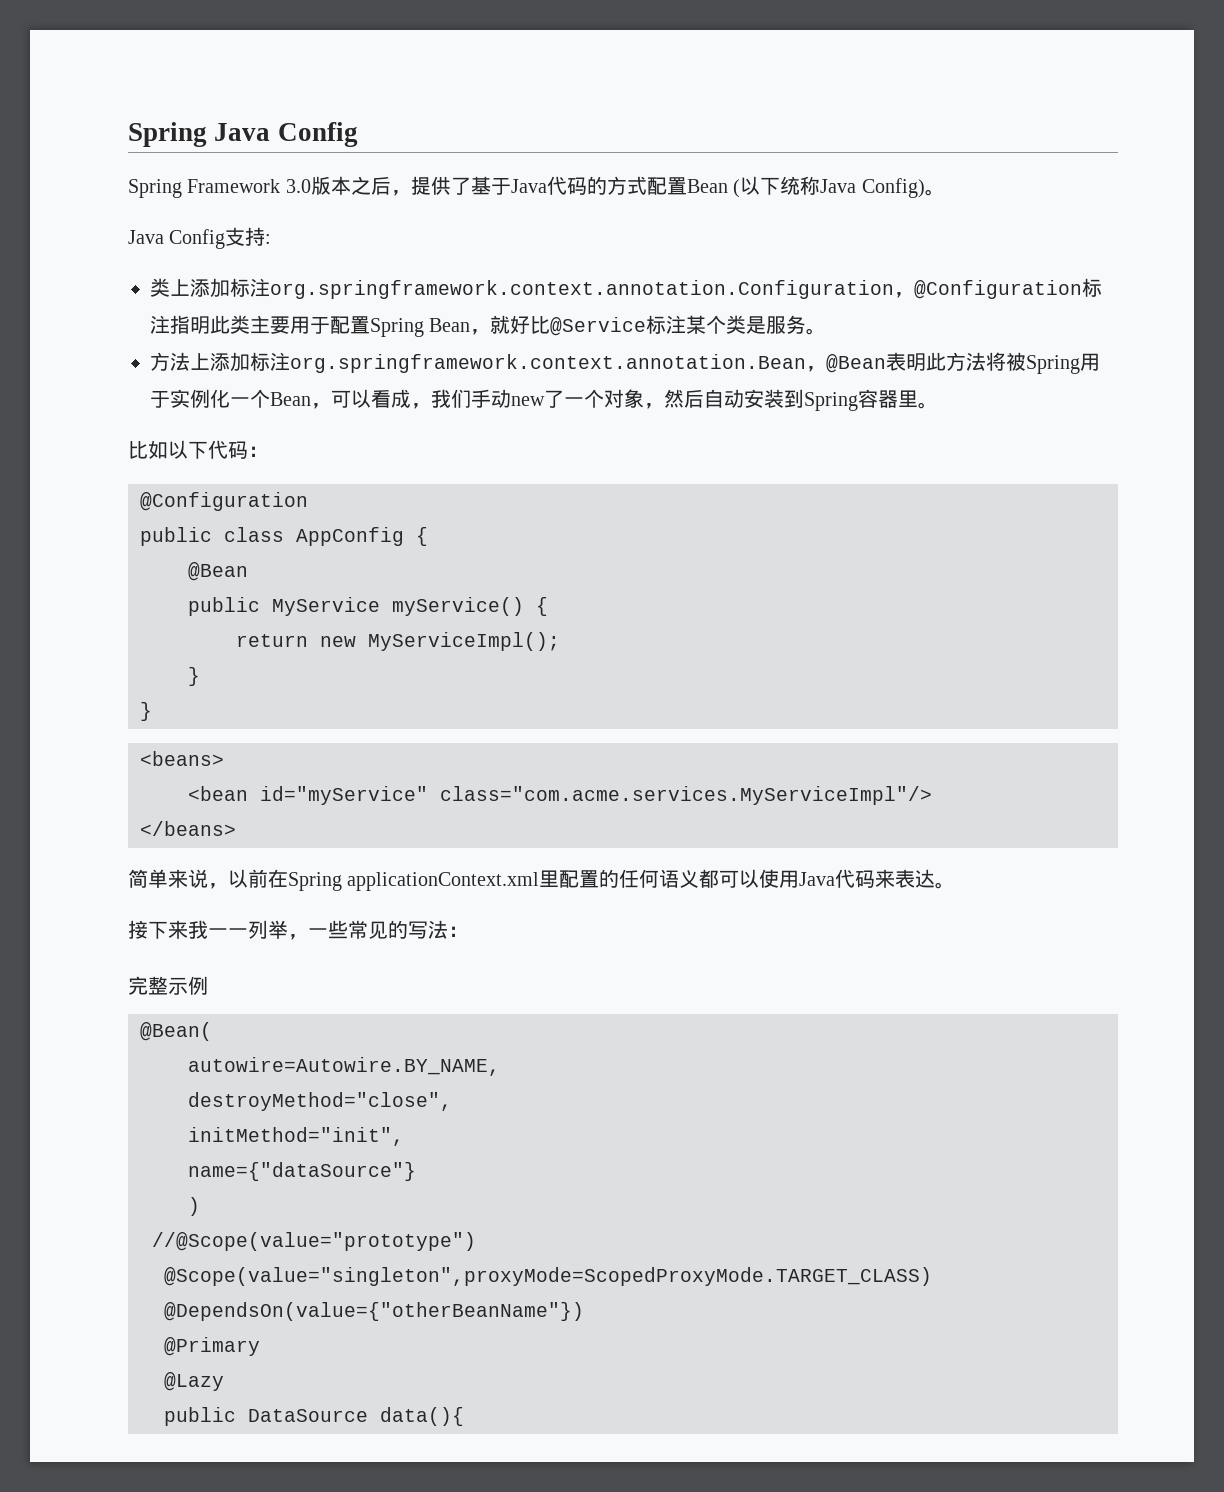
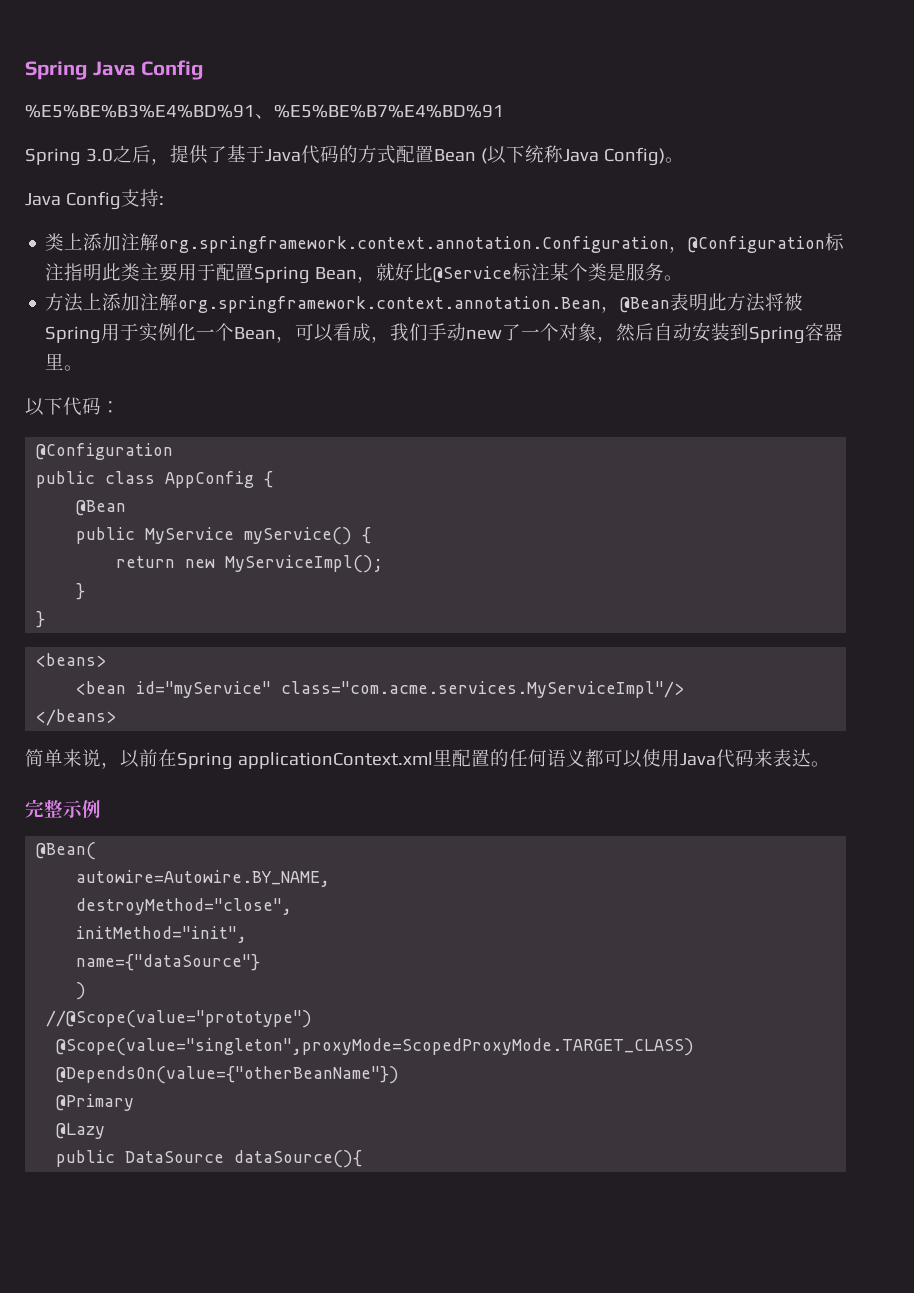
- Spring Framework 3.0版本之后，提供了基于Java代码的方式配置Bean (以下统称Java Config)。
+ %E5%BE%B3%E4%BD%91、%E5%BE%B7%E4%BD%91
+ Spring 3.0之后，提供了基于Java代码的方式配置Bean (以下统称Java Config)。
- 类上添加标注org.springframework.context.annotation.Configuration，@Configuration标注指明此类主要用于配置Spring Bean，就好比@Service标注某个类是服务。
+ 类上添加注解org.springframework.context.annotation.Configuration，@Configuration标注指明此类主要用于配置Spring Bean，就好比@Service标注某个类是服务。
- 方法上添加标注org.springframework.context.annotation.Bean，@Bean表明此方法将被Spring用于实例化一个Bean，可以看成，我们手动new了一个对象，然后自动安装到Spring容器里。
+ 方法上添加注解org.springframework.context.annotation.Bean，@Bean表明此方法将被Spring用于实例化一个Bean，可以看成，我们手动new了一个对象，然后自动安装到Spring容器里。
- 比如以下代码：
+ 以下代码：
- 接下来我一一列举，一些常见的写法：
- public DataSource data(){
+ public DataSource dataSource(){

